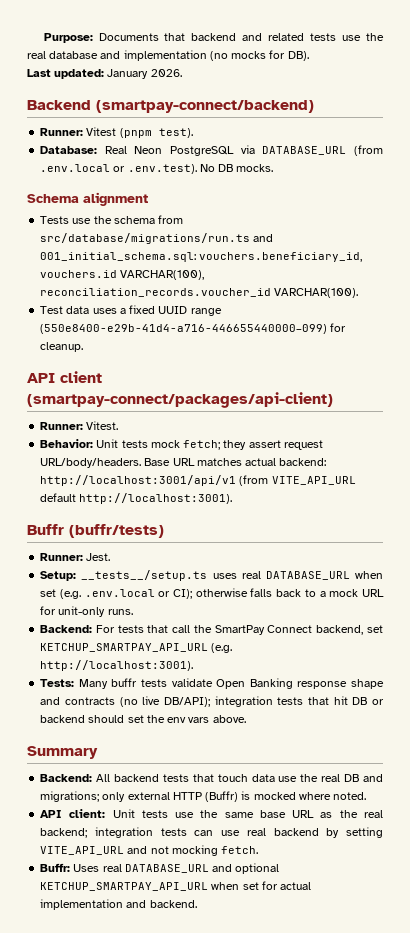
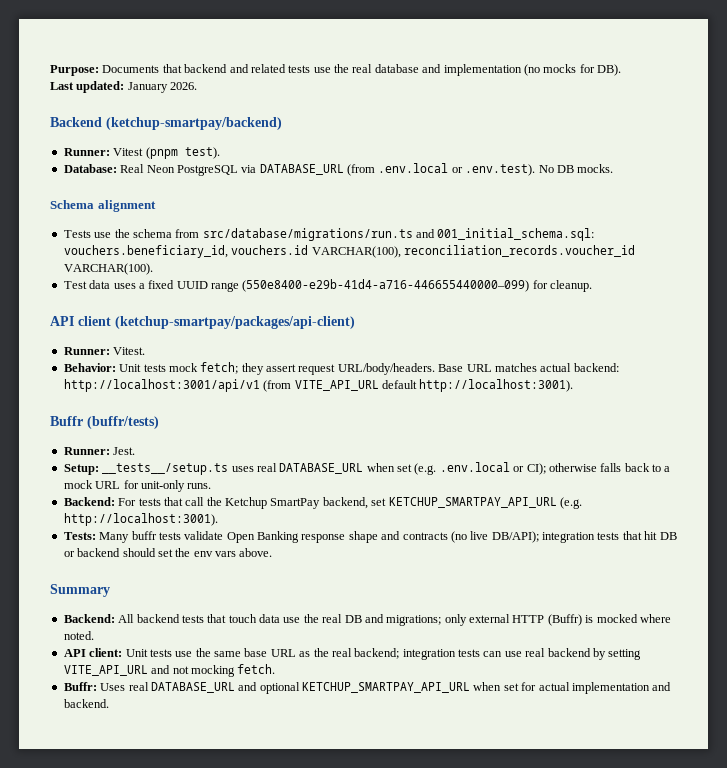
- Backend (smartpay-connect/backend)
+ Backend (ketchup-smartpay/backend)
- API client (smartpay-connect/packages/api-client)
+ API client (ketchup-smartpay/packages/api-client)
- Backend: For tests that call the SmartPay Connect backend, set KETCHUP_SMARTPAY_API_URL (e.g. http://localhost:3001).
+ Backend: For tests that call the Ketchup SmartPay backend, set KETCHUP_SMARTPAY_API_URL (e.g. http://localhost:3001).

